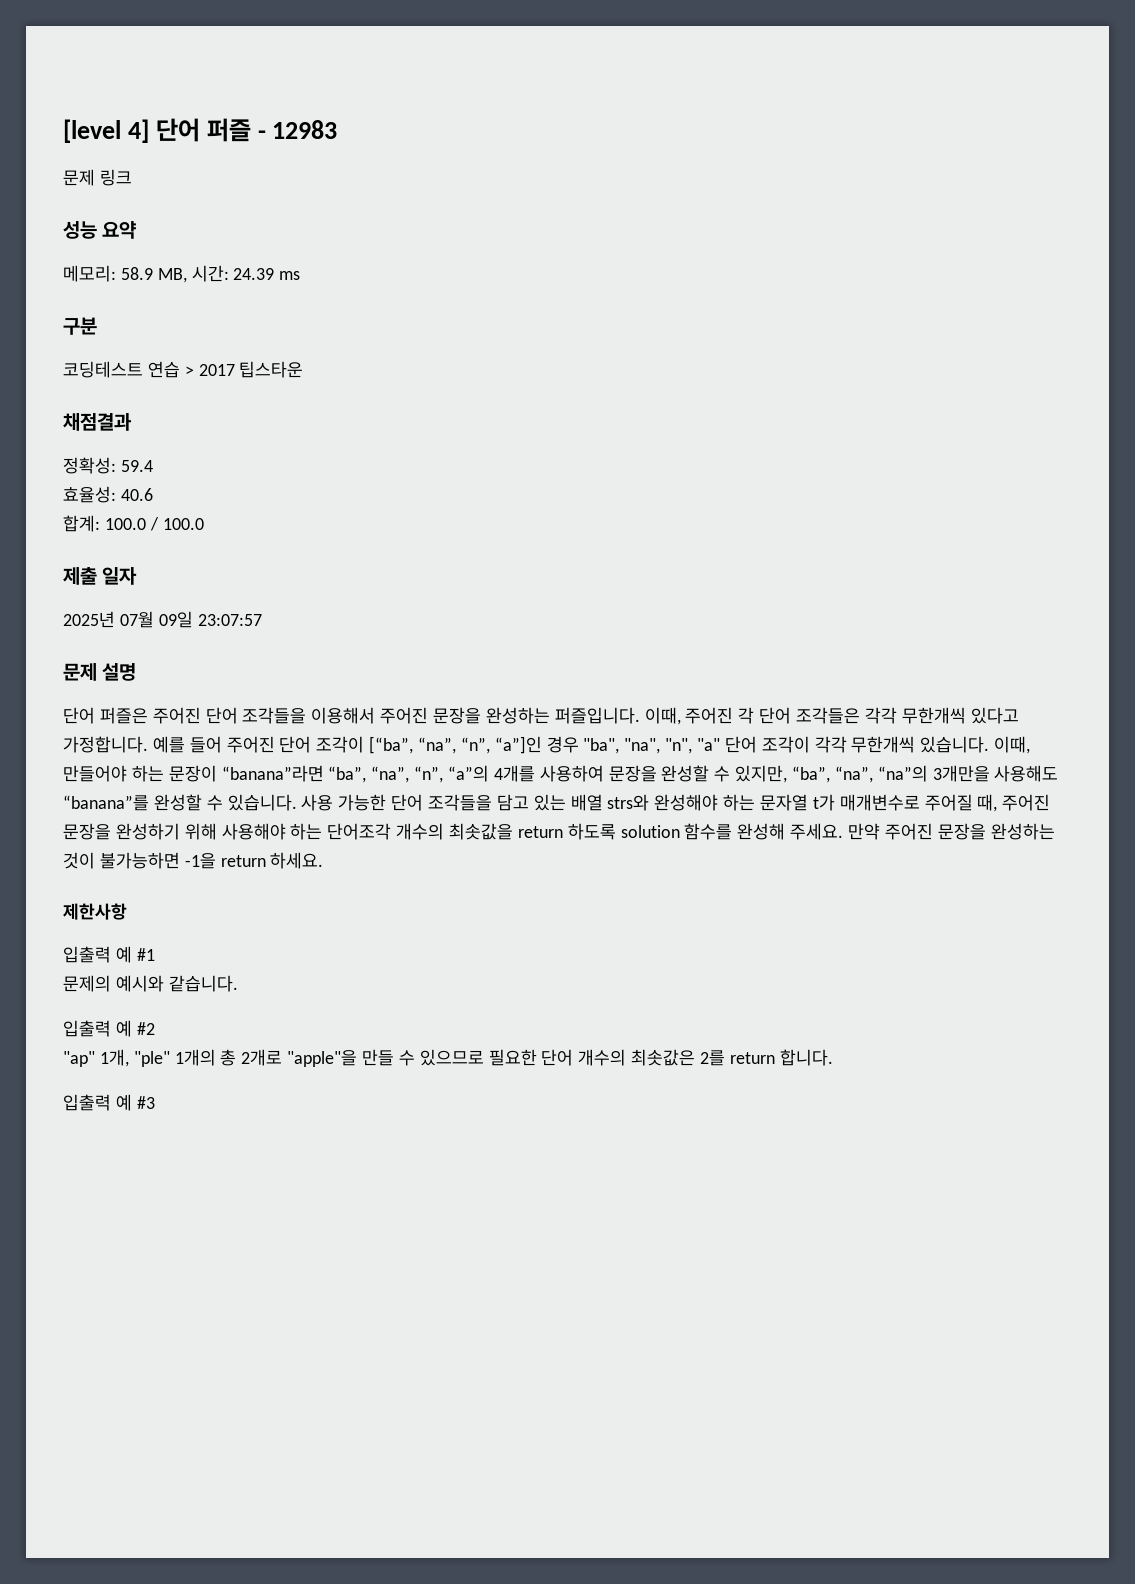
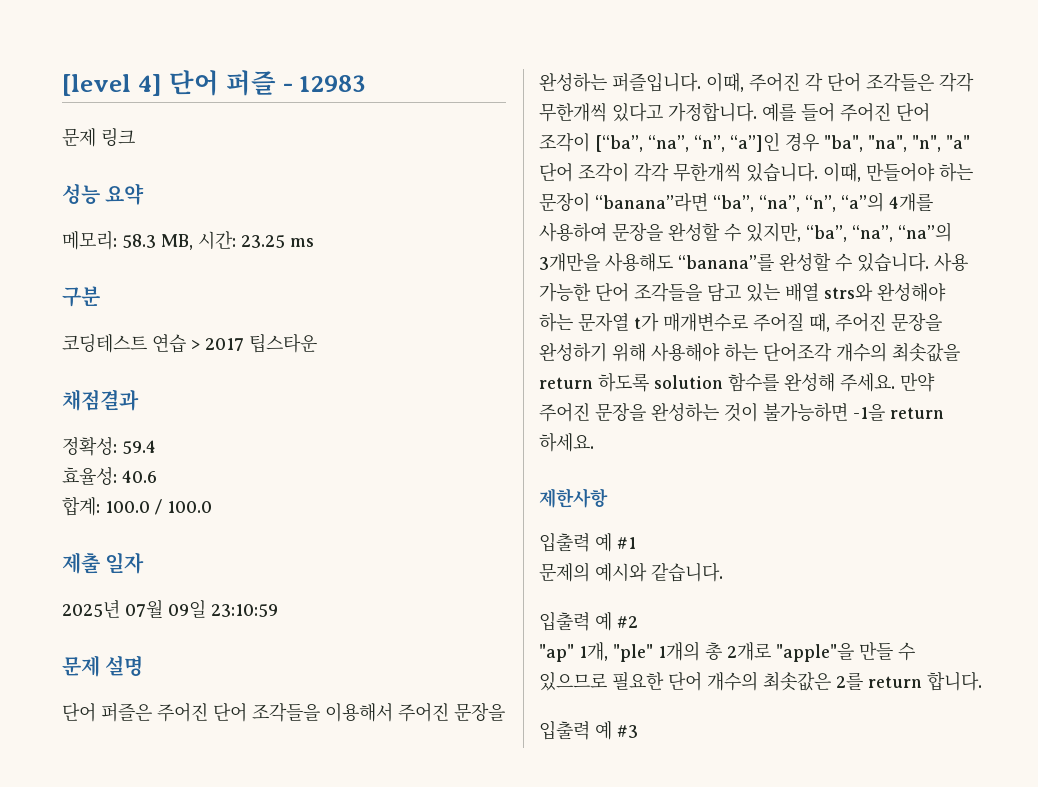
- 메모리: 58.9 MB, 시간: 24.39 ms
+ 메모리: 58.3 MB, 시간: 23.25 ms
- 2025년 07월 09일 23:07:57
+ 2025년 07월 09일 23:10:59

